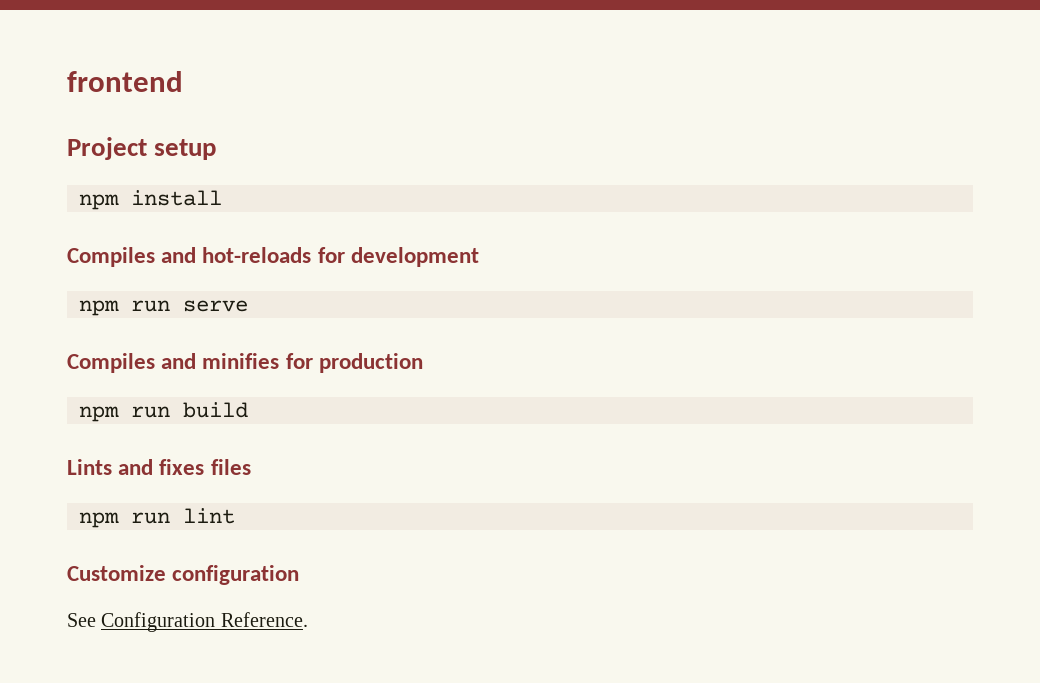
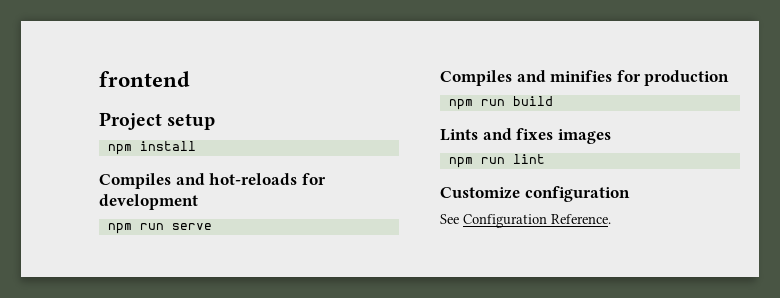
- Lints and fixes files
+ Lints and fixes images

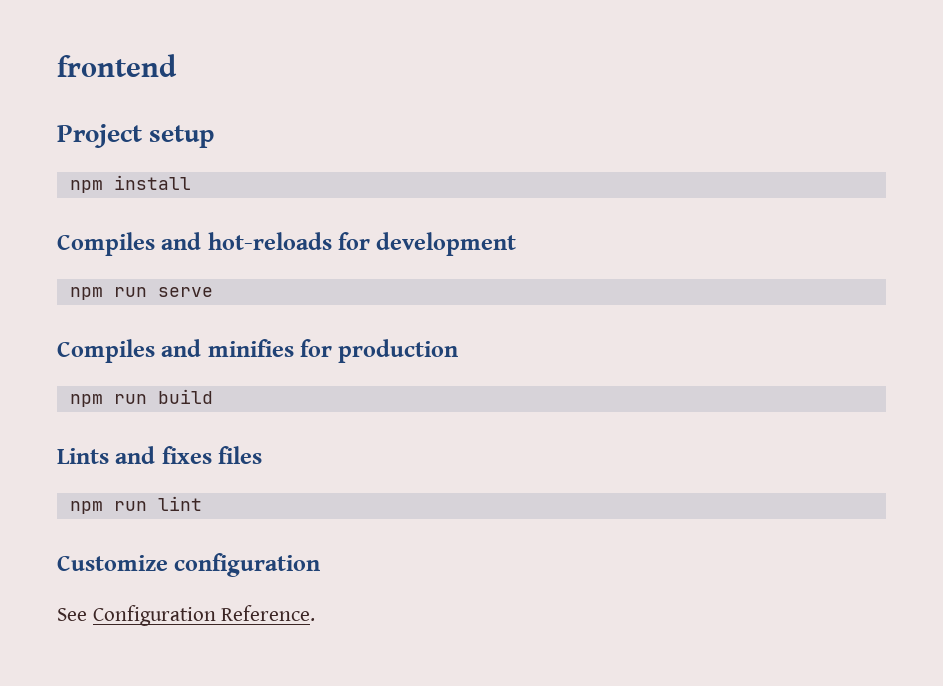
- Lints and fixes images
+ Lints and fixes files

